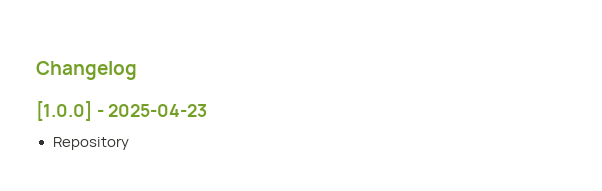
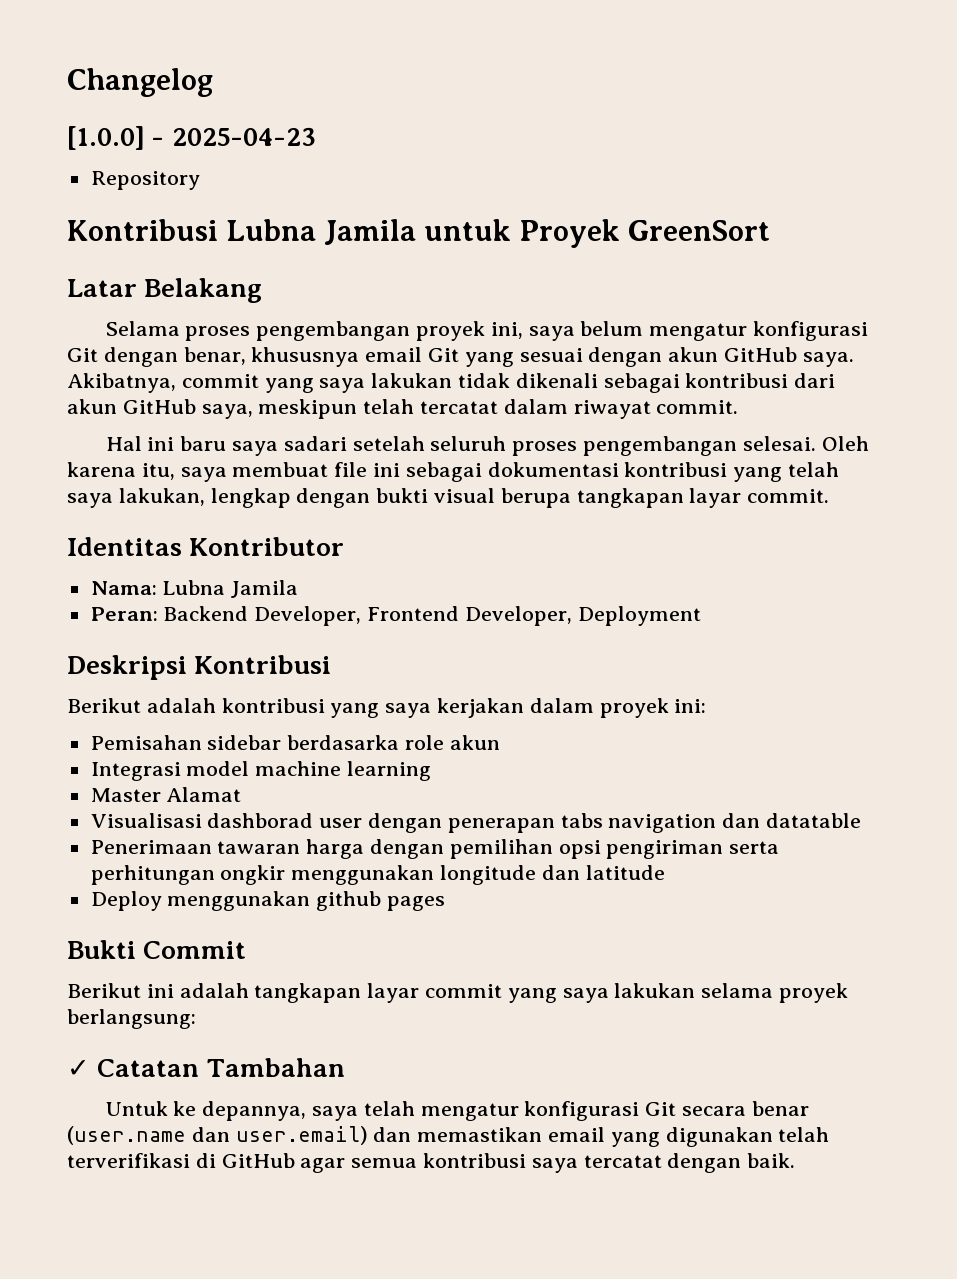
+ Kontribusi Lubna Jamila untuk Proyek GreenSort
+ Latar Belakang
+ Selama proses pengembangan proyek ini, saya belum mengatur konfigurasi Git dengan benar, khususnya email Git yang sesuai dengan akun GitHub saya. Akibatnya, commit yang saya lakukan tidak dikenali sebagai kontribusi dari akun GitHub saya, meskipun telah tercatat dalam riwayat commit.
+ Hal ini baru saya sadari setelah seluruh proses pengembangan selesai. Oleh karena itu, saya membuat file ini sebagai dokumentasi kontribusi yang telah saya lakukan, lengkap dengan bukti visual berupa tangkapan layar commit.
+ Identitas Kontributor
+ Nama: Lubna Jamila
+ Peran: Backend Developer, Frontend Developer, Deployment
+ Deskripsi Kontribusi
+ Berikut adalah kontribusi yang saya kerjakan dalam proyek ini:
+ Pemisahan sidebar berdasarka role akun
+ Integrasi model machine learning
+ Master Alamat
+ Visualisasi dashborad user dengan penerapan tabs navigation dan datatable
+ Penerimaan tawaran harga dengan pemilihan opsi pengiriman serta perhitungan ongkir menggunakan longitude dan latitude
+ Deploy menggunakan github pages
+ Bukti Commit
+ Berikut ini adalah tangkapan layar commit yang saya lakukan selama proyek berlangsung:
+ ✓ Catatan Tambahan
+ Untuk ke depannya, saya telah mengatur konfigurasi Git secara benar (user.name dan user.email) dan memastikan email yang digunakan telah terverifikasi di GitHub agar semua kontribusi saya tercatat dengan baik.

